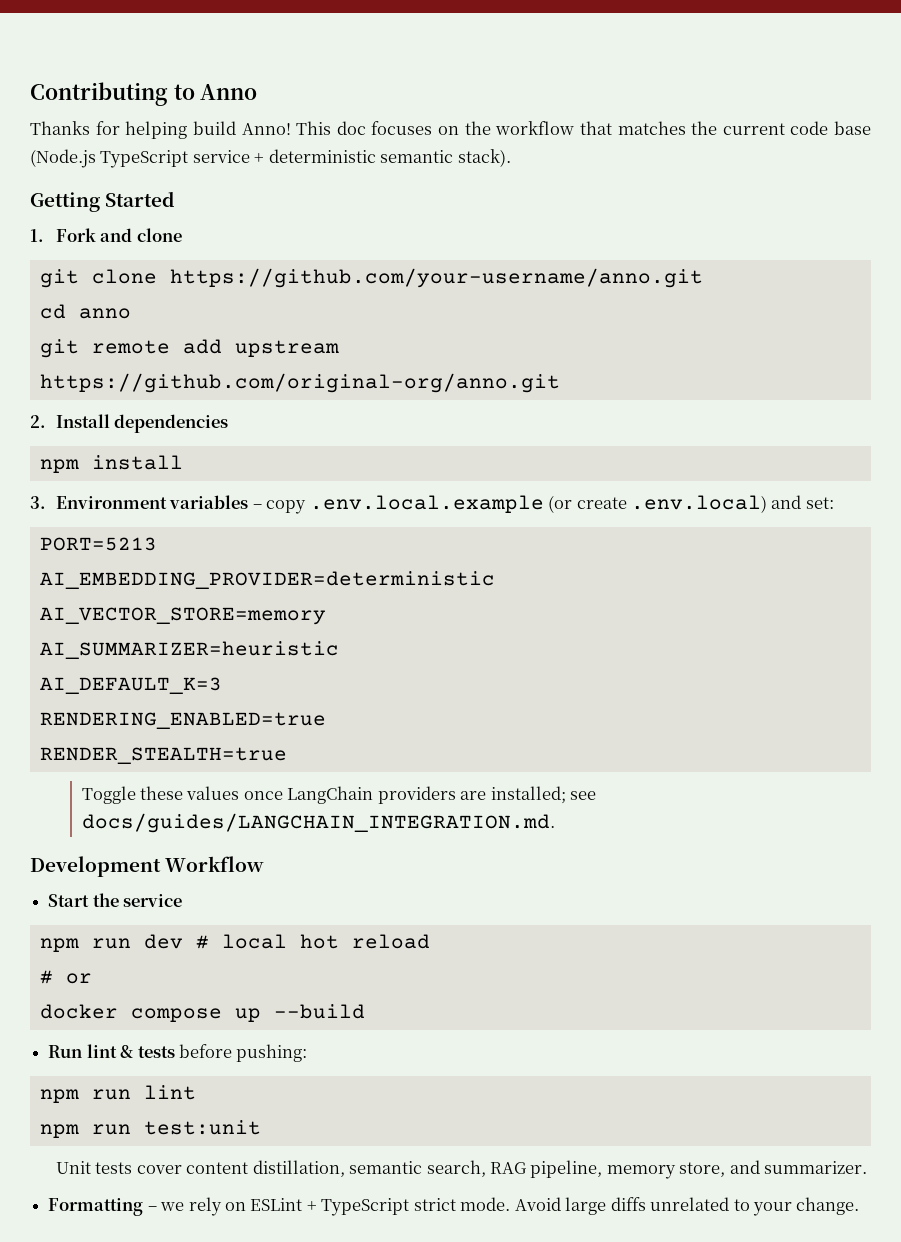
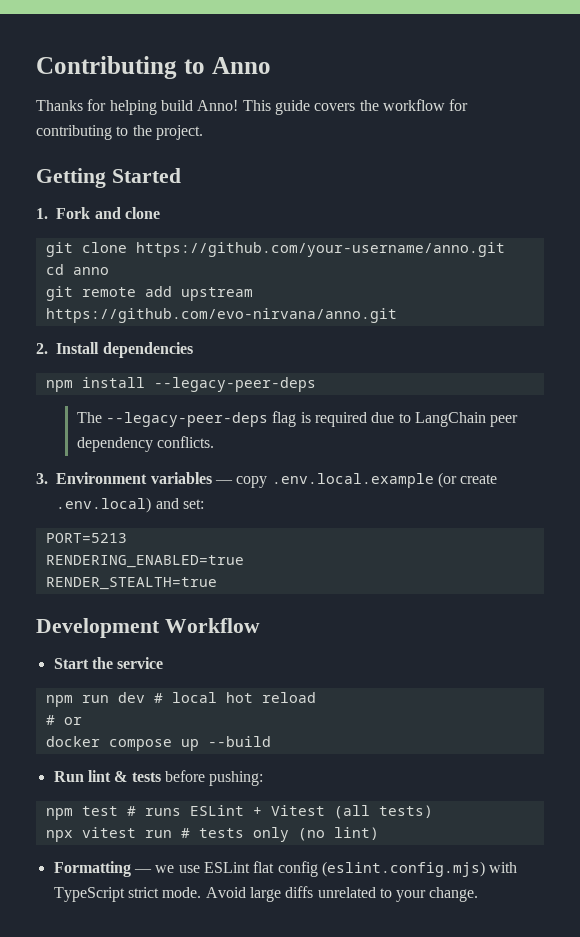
- This doc focuses on the workflow that matches the current code base (Node.js TypeScript service + deterministic semantic stack).
+ This guide covers the workflow for contributing to the project.
- git remote add upstream https://github.com/original-org/anno.git
+ git remote add upstream https://github.com/evo-nirvana/anno.git
- npm install
+ npm install --legacy-peer-deps
+ The --legacy-peer-deps flag is required due to LangChain peer dependency conflicts.
- 3. Environment variables – copy .env.local.example (or create .env.local) and set:
+ 3. Environment variables — copy .env.local.example (or create .env.local) and set:
- AI_EMBEDDING_PROVIDER=deterministic
- AI_VECTOR_STORE=memory
- AI_SUMMARIZER=heuristic
- AI_DEFAULT_K=3
  RENDERING_ENABLED=true
  RENDER_STEALTH=true
- Toggle these values once LangChain providers are installed; see docs/guides/LANGCHAIN_INTEGRATION.md.
- npm run lint
- npm run test:unit
- Unit tests cover content distillation, semantic search, RAG pipeline, memory store, and summarizer.
- Formatting – we rely on ESLint + TypeScript strict mode.
+ npm test # runs ESLint + Vitest (all tests)
+ npx vitest run # tests only (no lint)
+ Formatting — we use ESLint flat config (eslint.config.mjs) with TypeScript strict mode.

